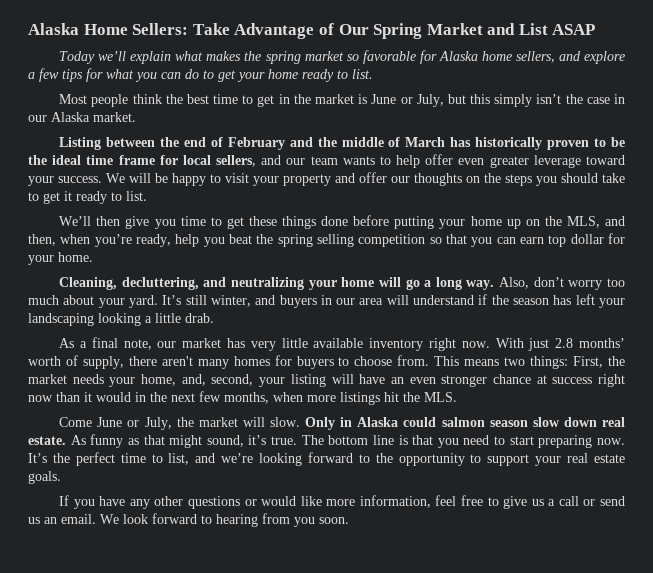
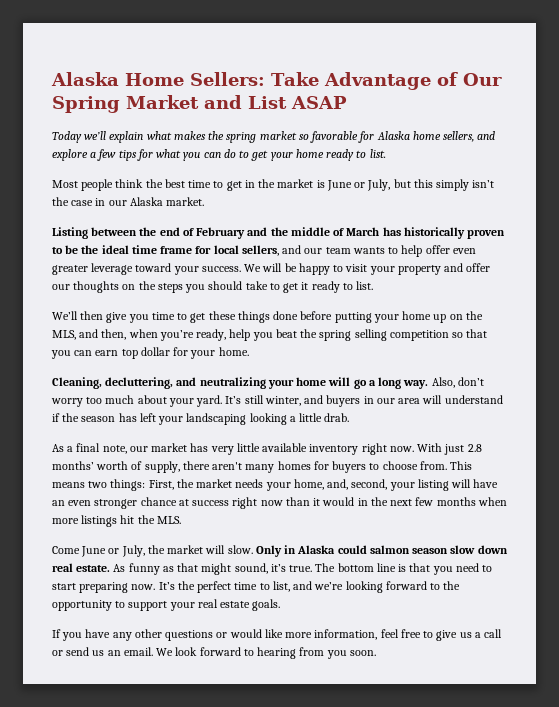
- This means two things: First, the market needs your home, and, second, your listing will have an even stronger chance at success right now than it would in the next few months, when more listings hit the MLS.
+ This means two things: First, the market needs your home, and, second, your listing will have an even stronger chance at success right now than it would in the next few months when more listings hit the MLS.

